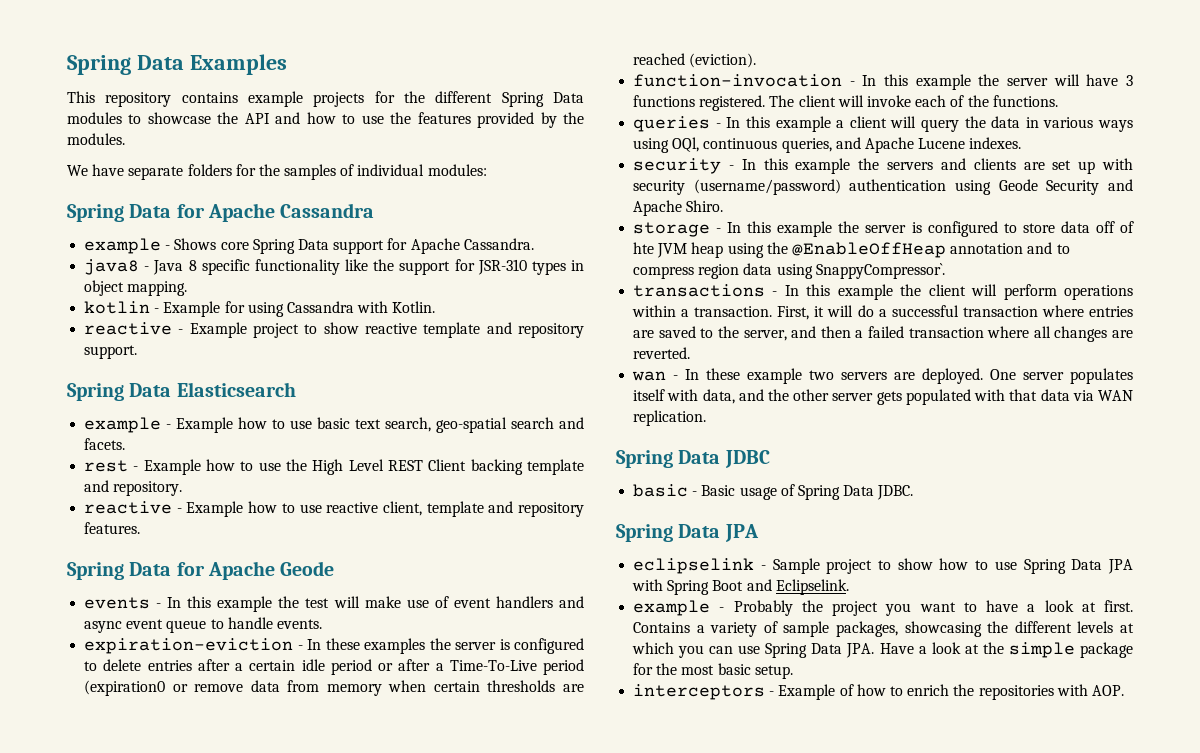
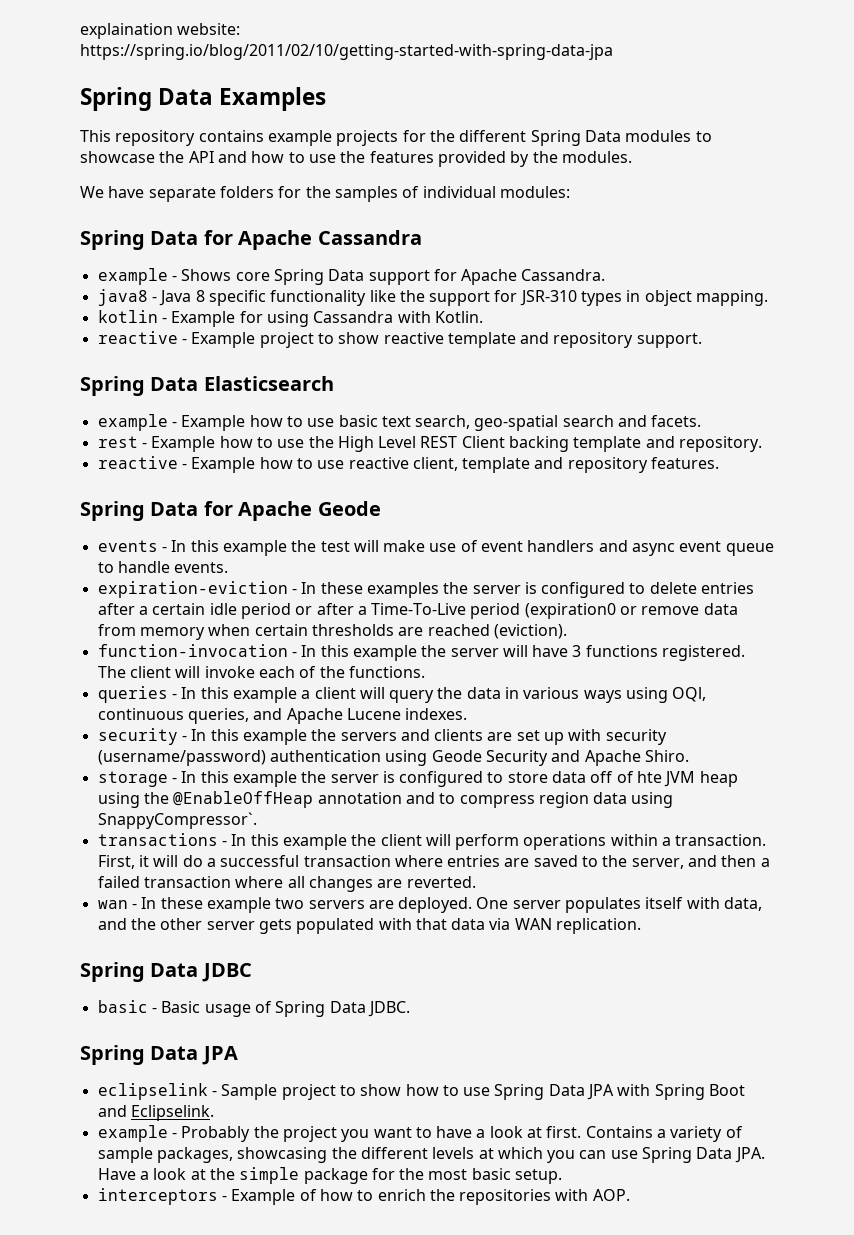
+ explaination website: https://spring.io/blog/2011/02/10/getting-started-with-spring-data-jpa

